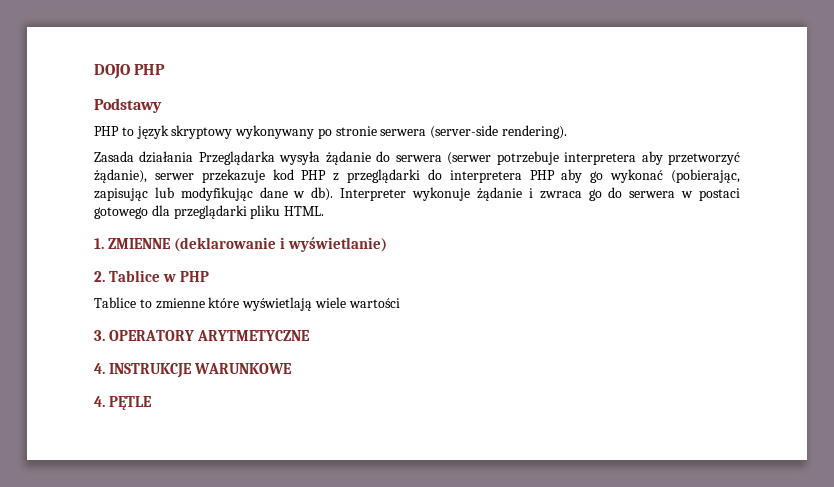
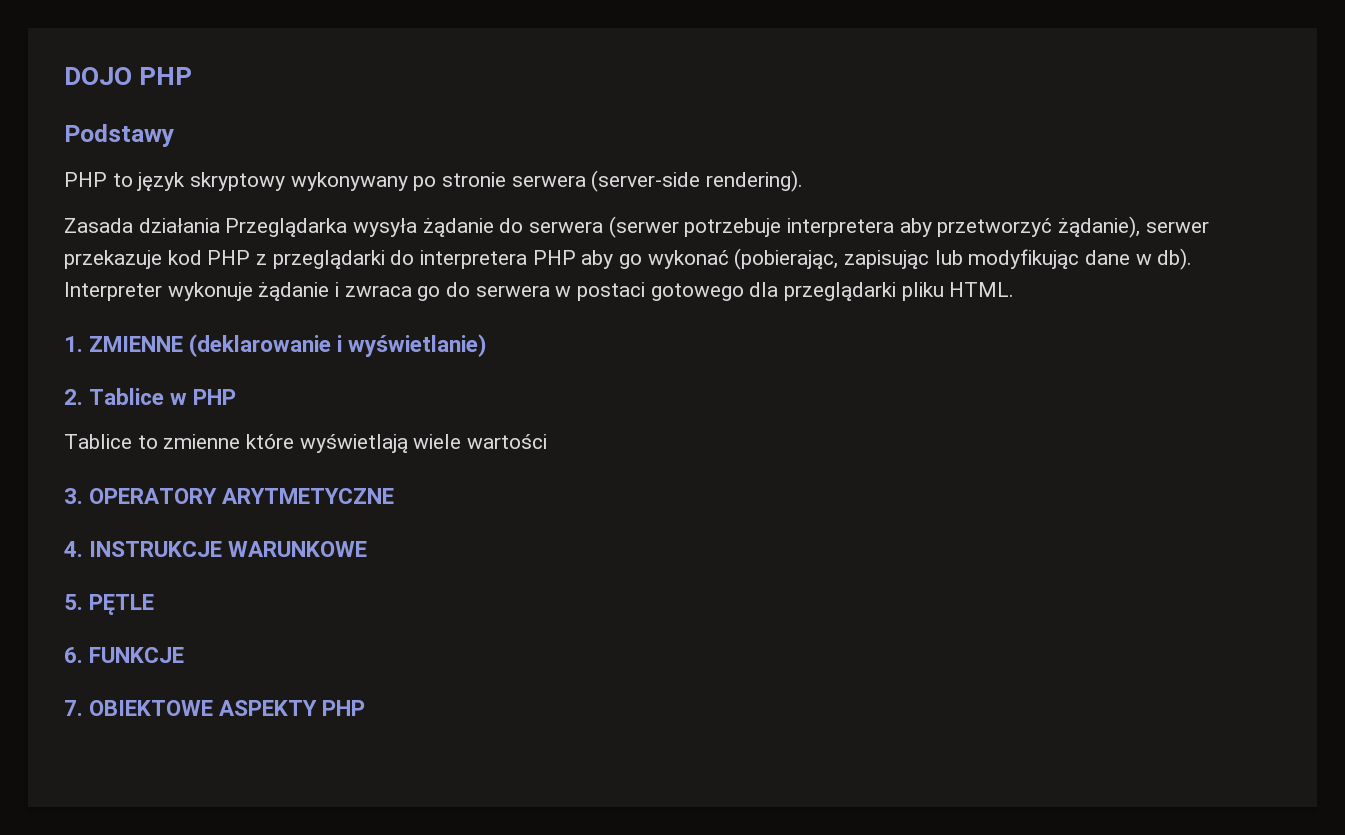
- 4. PĘTLE
+ 5. PĘTLE
+ 6. FUNKCJE
+ 7. OBIEKTOWE ASPEKTY PHP

